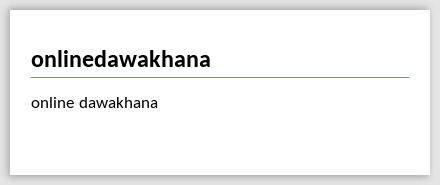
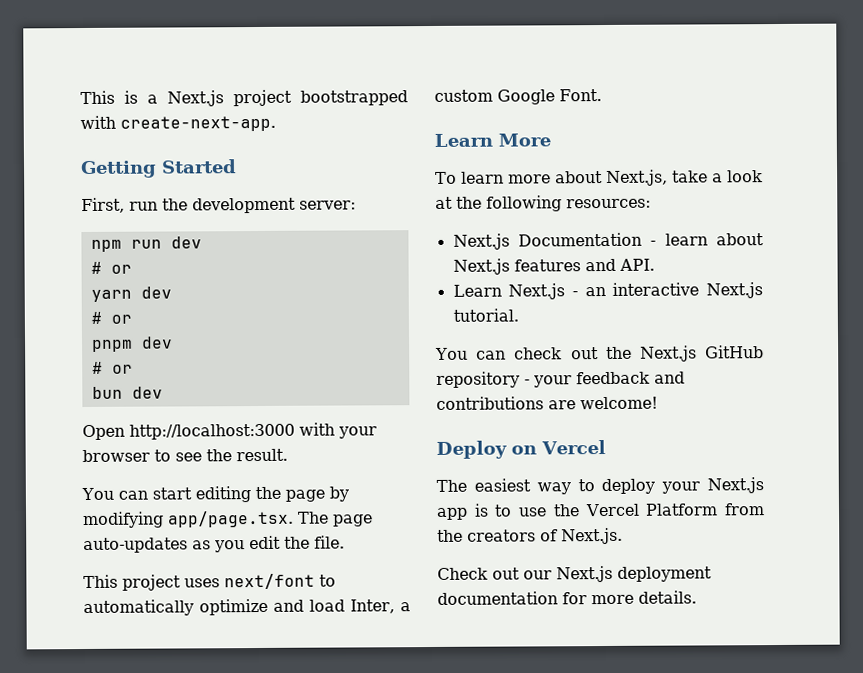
- onlinedawakhana
- online dawakhana
+ This is a Next.js project bootstrapped with create-next-app.
+ Getting Started
+ First, run the development server:
+ npm run dev
+ # or
+ yarn dev
+ # or
+ pnpm dev
+ # or
+ bun dev
+ Open http://localhost:3000 with your browser to see the result.
+ You can start editing the page by modifying app/page.tsx. The page auto-updates as you edit the file.
+ This project uses next/font to automatically optimize and load Inter, a custom Google Font.
+ Learn More
+ To learn more about Next.js, take a look at the following resources:
+ Next.js Documentation - learn about Next.js features and API.
+ Learn Next.js - an interactive Next.js tutorial.
+ You can check out the Next.js GitHub repository - your feedback and contributions are welcome!
+ Deploy on Vercel
+ The easiest way to deploy your Next.js app is to use the Vercel Platform from the creators of Next.js.
+ Check out our Next.js deployment documentation for more details.

